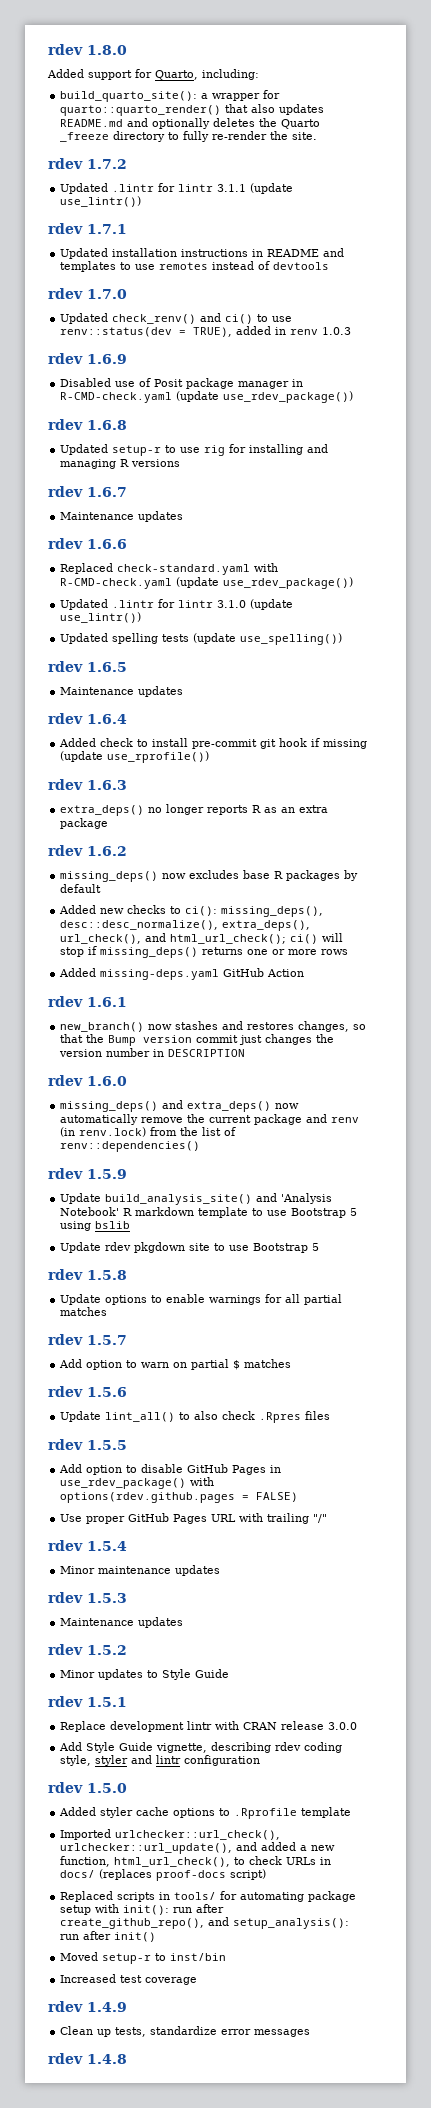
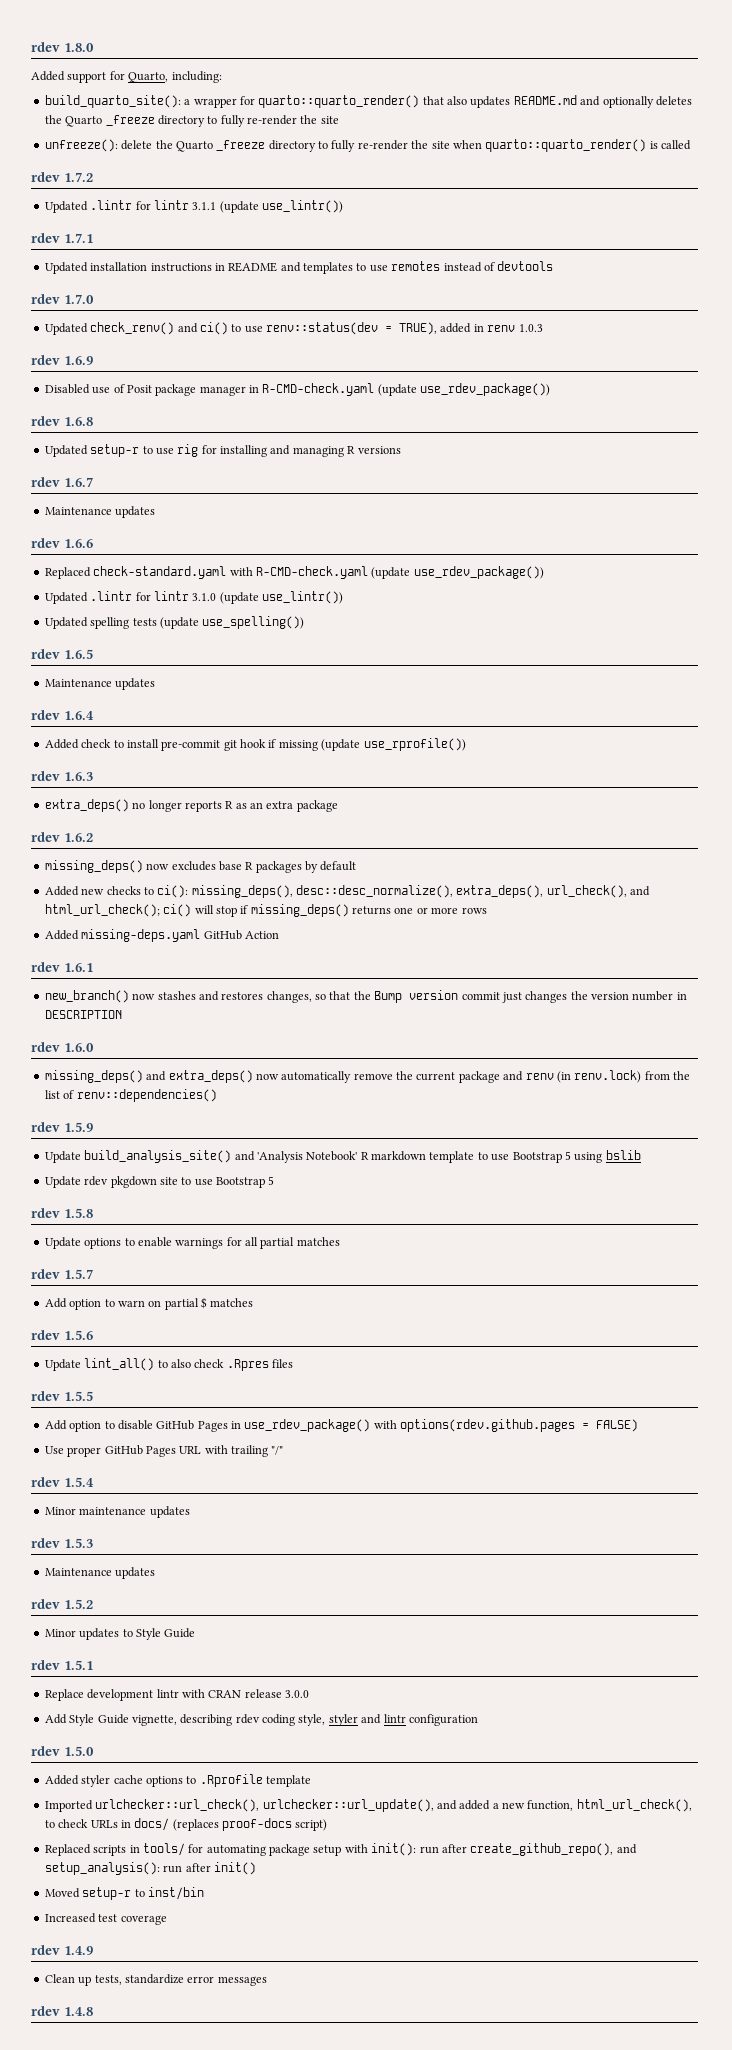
- build_quarto_site(): a wrapper for quarto::quarto_render() that also updates README.md and optionally deletes the Quarto _freeze directory to fully re-render the site.
+ build_quarto_site(): a wrapper for quarto::quarto_render() that also updates README.md and optionally deletes the Quarto _freeze directory to fully re-render the site
+ unfreeze(): delete the Quarto _freeze directory to fully re-render the site when quarto::quarto_render() is called

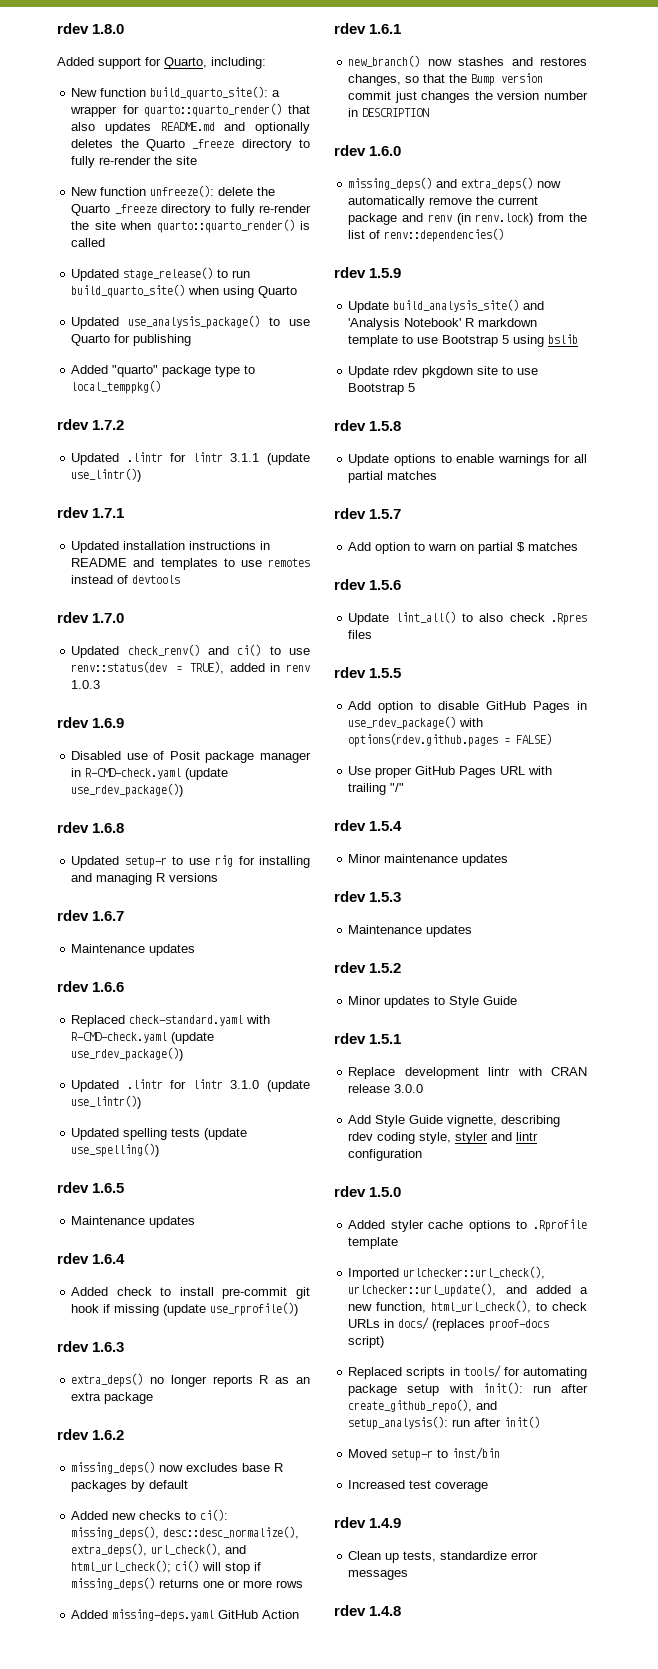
- build_quarto_site(): a wrapper for quarto::quarto_render() that also updates README.md and optionally deletes the Quarto _freeze directory to fully re-render the site
+ New function build_quarto_site(): a wrapper for quarto::quarto_render() that also updates README.md and optionally deletes the Quarto _freeze directory to fully re-render the site
- unfreeze(): delete the Quarto _freeze directory to fully re-render the site when quarto::quarto_render() is called
+ New function unfreeze(): delete the Quarto _freeze directory to fully re-render the site when quarto::quarto_render() is called
+ Updated stage_release() to run build_quarto_site() when using Quarto
+ Updated use_analysis_package() to use Quarto for publishing
+ Added "quarto" package type to local_temppkg()

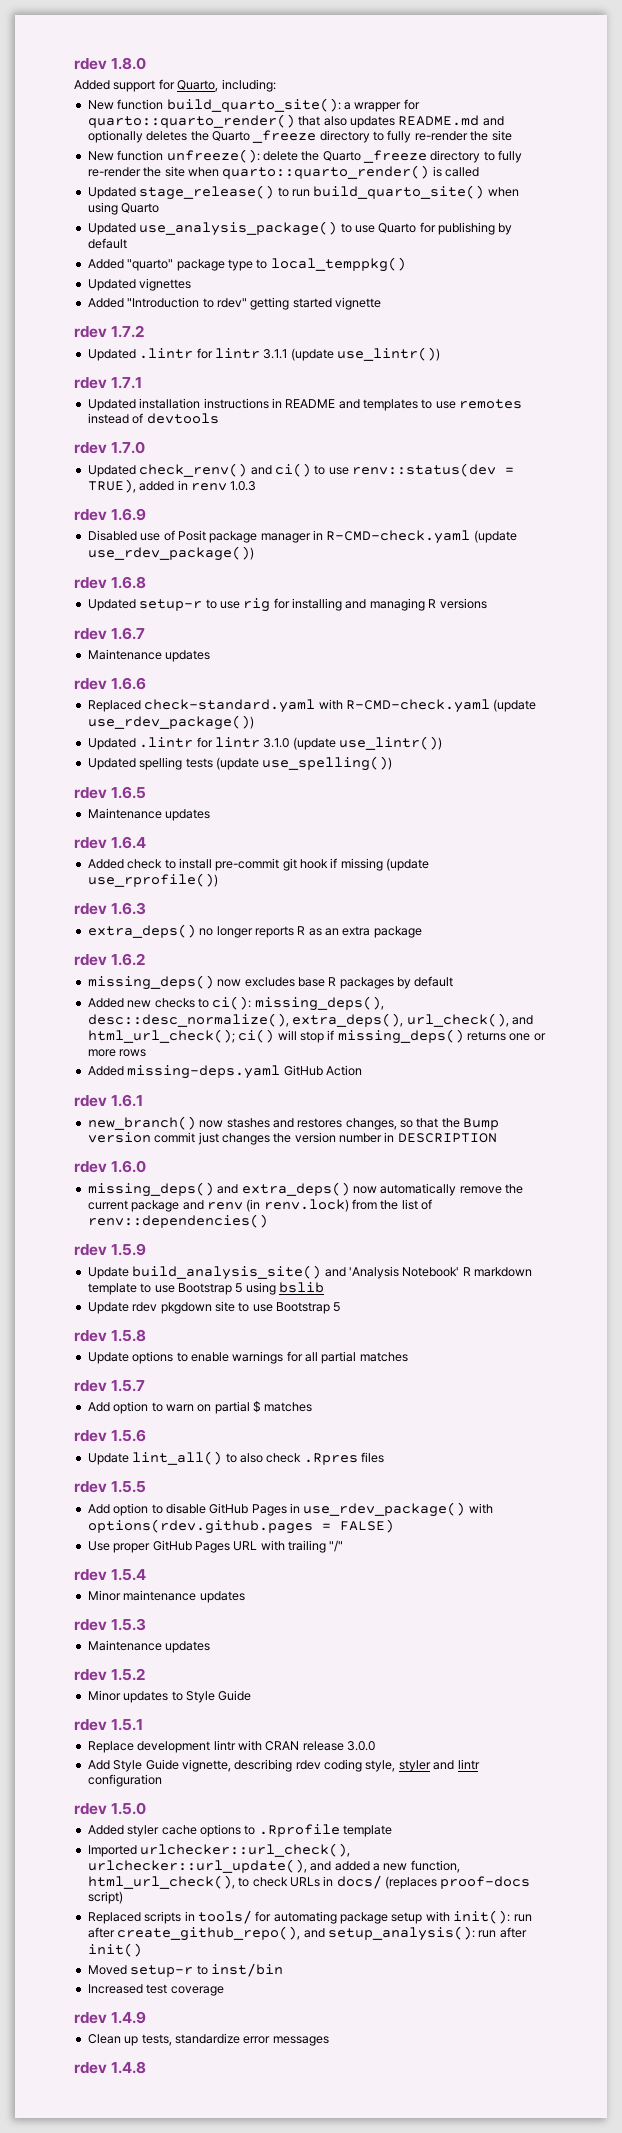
- Updated use_analysis_package() to use Quarto for publishing
+ Updated use_analysis_package() to use Quarto for publishing by default
+ Updated vignettes
+ Added "Introduction to rdev" getting started vignette

